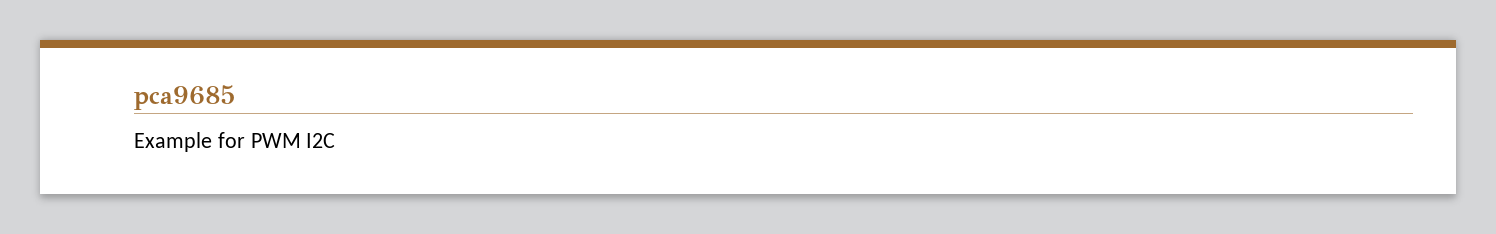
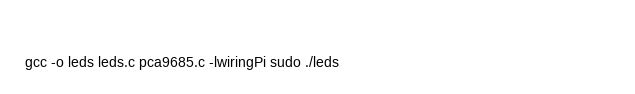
- pca9685
- Example for PWM I2C
+ gcc -o leds leds.c pca9685.c -lwiringPi sudo ./leds

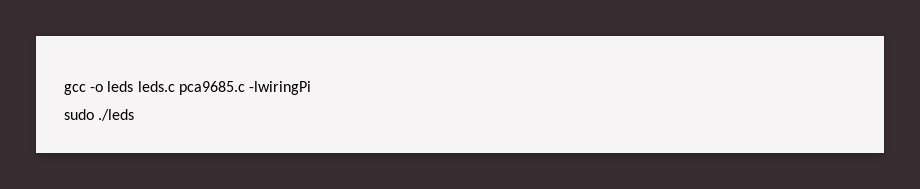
- gcc -o leds leds.c pca9685.c -lwiringPi sudo ./leds
+ gcc -o leds leds.c pca9685.c -lwiringPi
+ sudo ./leds

